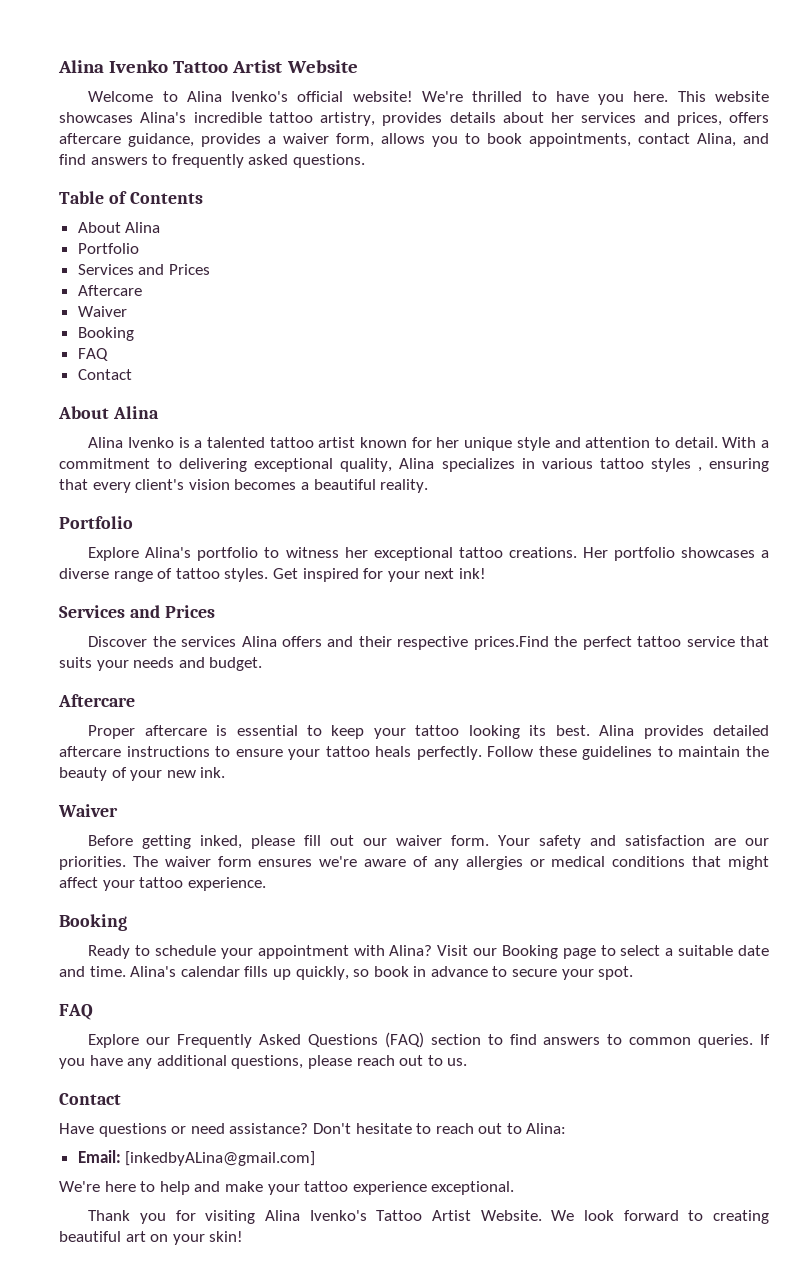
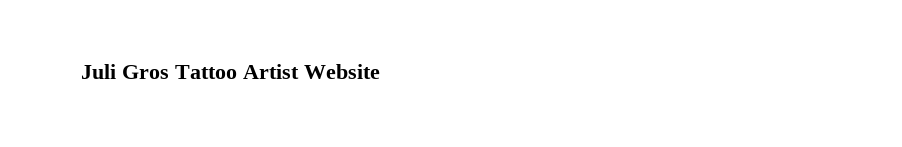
- Alina Ivenko Tattoo Artist Website
+ Juli Gros Tattoo Artist Website
- Welcome to Alina Ivenko's official website! We're thrilled to have you here. This website showcases Alina's incredible tattoo artistry, provides details about her services and prices, offers aftercare guidance, provides a waiver form, allows you to book appointments, contact Alina, and find answers to frequently asked questions.
- Table of Contents
- About Alina
- Portfolio
- Services and Prices
- Aftercare
- Waiver
- Booking
- FAQ
- Contact
- About Alina
- Alina Ivenko is a talented tattoo artist known for her unique style and attention to detail. With a commitment to delivering exceptional quality, Alina specializes in various tattoo styles , ensuring that every client's vision becomes a beautiful reality.
- Portfolio
- Explore Alina's portfolio to witness her exceptional tattoo creations. Her portfolio showcases a diverse range of tattoo styles. Get inspired for your next ink!
- Services and Prices
- Discover the services Alina offers and their respective prices.Find the perfect tattoo service that suits your needs and budget.
- Aftercare
- Proper aftercare is essential to keep your tattoo looking its best. Alina provides detailed aftercare instructions to ensure your tattoo heals perfectly. Follow these guidelines to maintain the beauty of your new ink.
- Waiver
- Before getting inked, please fill out our waiver form. Your safety and satisfaction are our priorities. The waiver form ensures we're aware of any allergies or medical conditions that might affect your tattoo experience.
- Booking
- Ready to schedule your appointment with Alina? Visit our Booking page to select a suitable date and time. Alina's calendar fills up quickly, so book in advance to secure your spot.
- FAQ
- Explore our Frequently Asked Questions (FAQ) section to find answers to common queries. If you have any additional questions, please reach out to us.
- Contact
- Have questions or need assistance? Don't hesitate to reach out to Alina:
- Email: [inkedbyALina@gmail.com]
- We're here to help and make your tattoo experience exceptional.
- Thank you for visiting Alina Ivenko's Tattoo Artist Website. We look forward to creating beautiful art on your skin!

